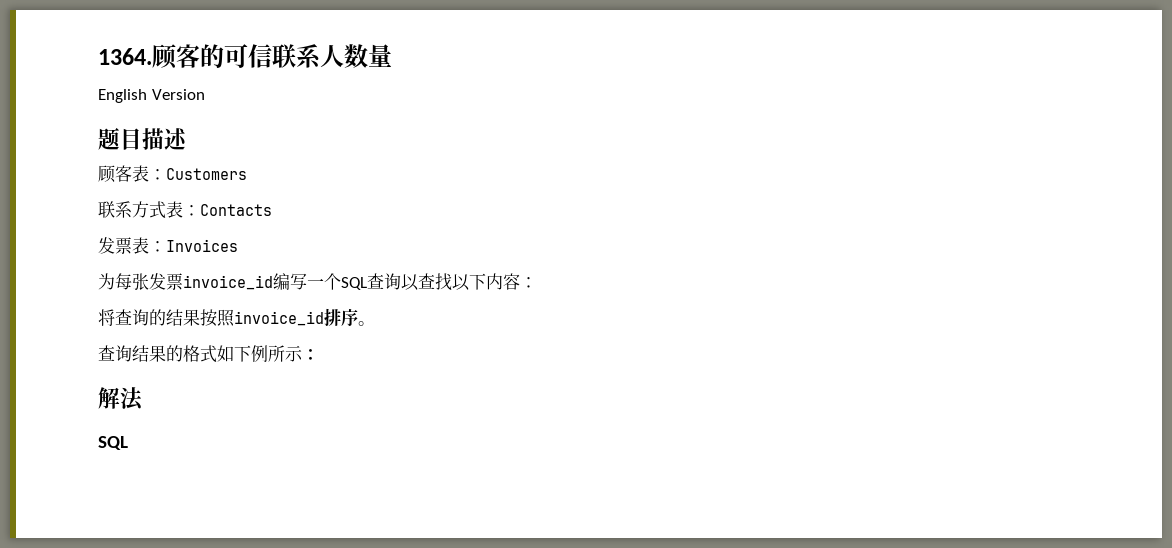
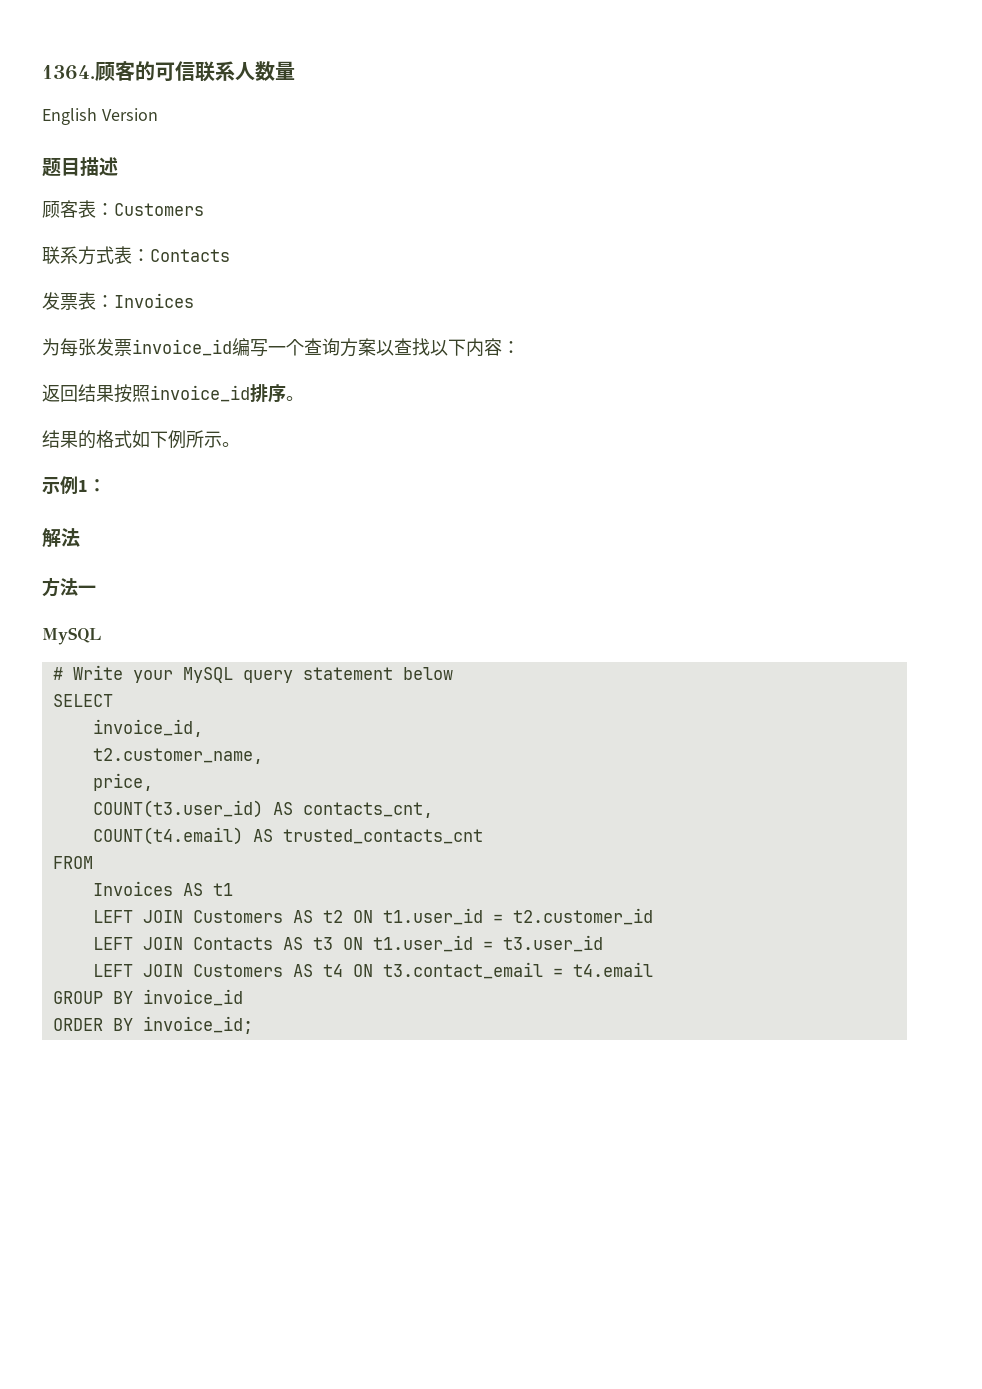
- 为每张发票invoice_id编写一个SQL查询以查找以下内容：
+ 为每张发票invoice_id编写一个查询方案以查找以下内容：
- 将查询的结果按照invoice_id排序。
+ 返回结果按照invoice_id排序。
- 查询结果的格式如下例所示：
+ 结果的格式如下例所示。
+ 示例1：
  解法
- SQL
+ 方法一
+ MySQL
+ # Write your MySQL query statement below
+ SELECT
+ invoice_id,
+ t2.customer_name,
+ price,
+ COUNT(t3.user_id) AS contacts_cnt,
+ COUNT(t4.email) AS trusted_contacts_cnt
+ FROM
+ Invoices AS t1
+ LEFT JOIN Customers AS t2 ON t1.user_id = t2.customer_id
+ LEFT JOIN Contacts AS t3 ON t1.user_id = t3.user_id
+ LEFT JOIN Customers AS t4 ON t3.contact_email = t4.email
+ GROUP BY invoice_id
+ ORDER BY invoice_id;

